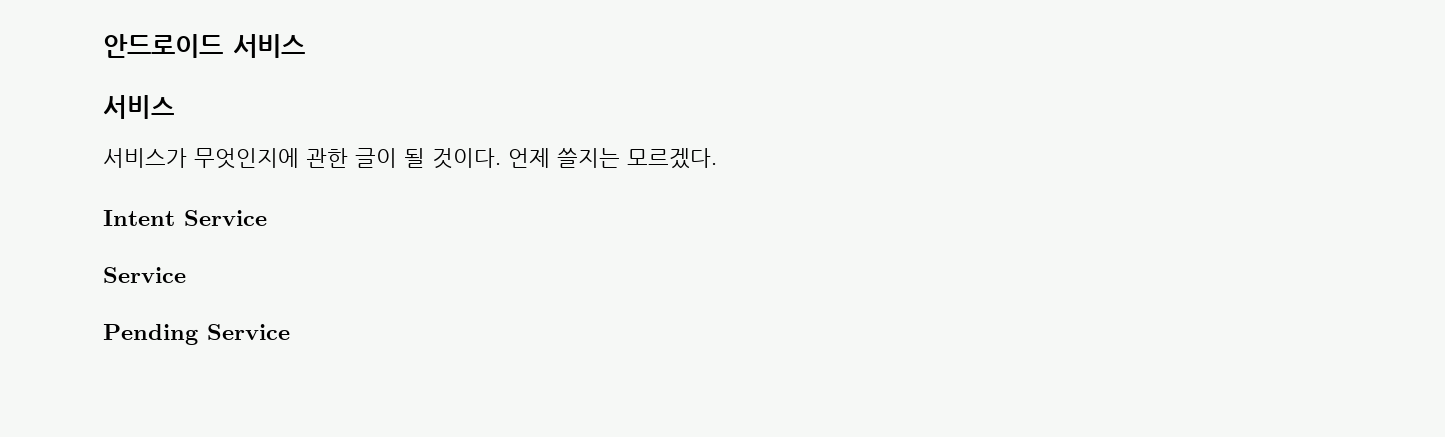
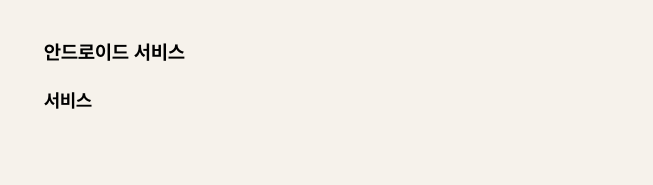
- 서비스가 무엇인지에 관한 글이 될 것이다. 언제 쓸지는 모르겠다.
- Intent Service
- Service
- Pending Service

